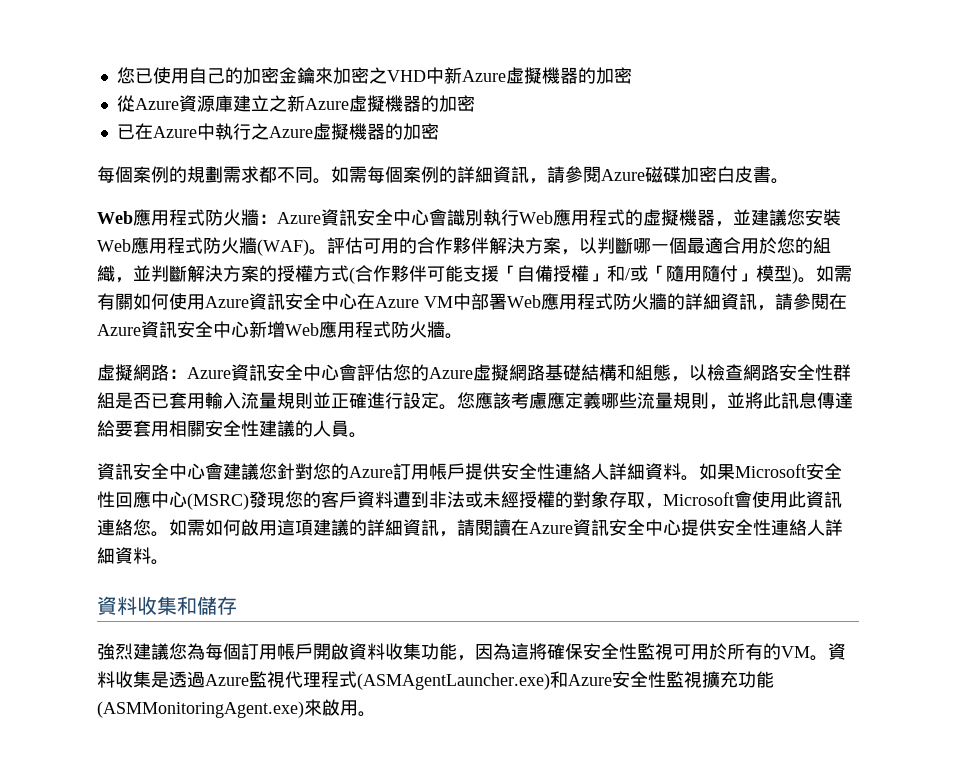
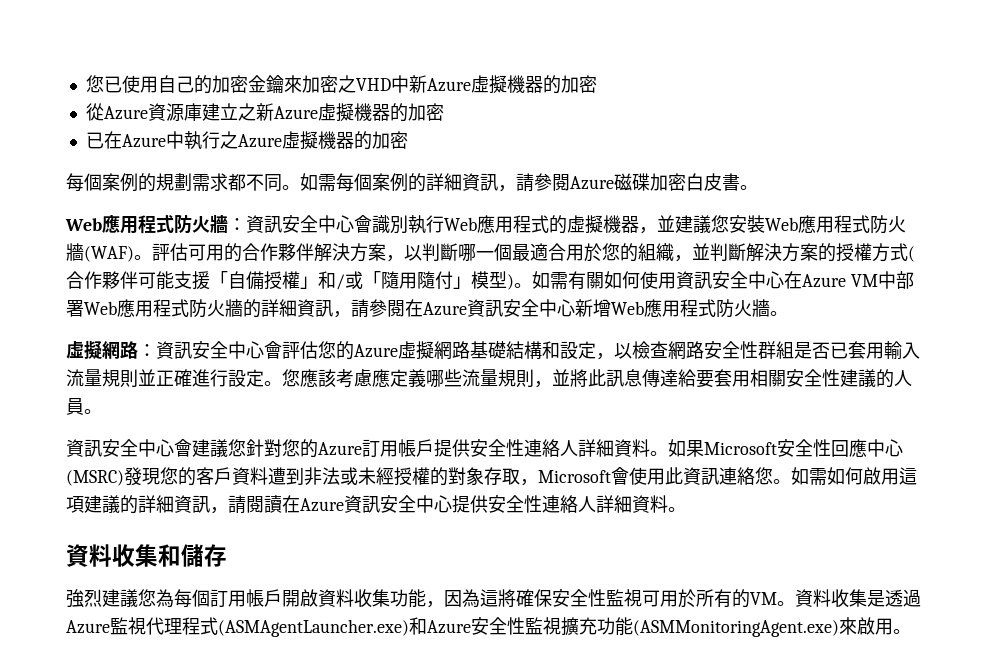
- Web應用程式防火牆：Azure資訊安全中心會識別執行Web應用程式的虛擬機器，並建議您安裝Web應用程式防火牆(WAF)。
+ Web應用程式防火牆：資訊安全中心會識別執行Web應用程式的虛擬機器，並建議您安裝Web應用程式防火牆(WAF)。
- 如需有關如何使用Azure資訊安全中心在Azure VM中部署Web應用程式防火牆的詳細資訊，請參閱在Azure資訊安全中心新增Web應用程式防火牆。
+ 如需有關如何使用資訊安全中心在Azure VM中部署Web應用程式防火牆的詳細資訊，請參閱在Azure資訊安全中心新增Web應用程式防火牆。
- 虛擬網路：Azure資訊安全中心會評估您的Azure虛擬網路基礎結構和組態，以檢查網路安全性群組是否已套用輸入流量規則並正確進行設定。
+ 虛擬網路：資訊安全中心會評估您的Azure虛擬網路基礎結構和設定，以檢查網路安全性群組是否已套用輸入流量規則並正確進行設定。

